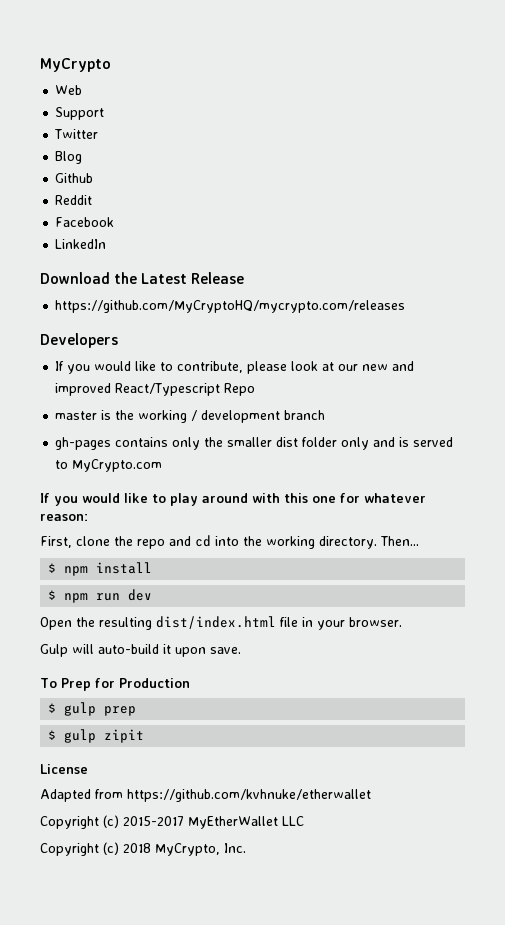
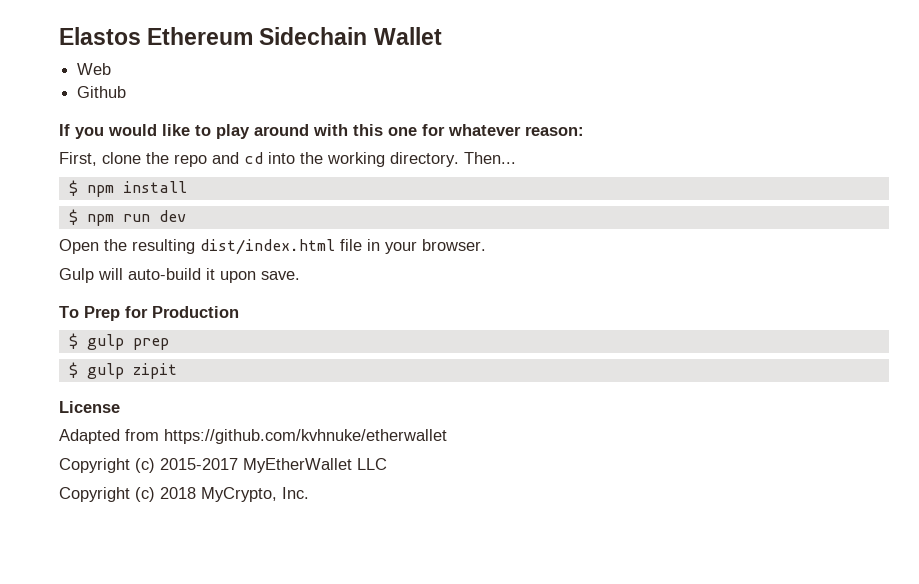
- MyCrypto
+ Elastos Ethereum Sidechain Wallet
  Web
- Support
- Twitter
- Blog
  Github
- Reddit
- Facebook
- LinkedIn
- Download the Latest Release
- https://github.com/MyCryptoHQ/mycrypto.com/releases
- Developers
- If you would like to contribute, please look at our new and improved React/Typescript Repo
- master is the working / development branch
- gh-pages contains only the smaller dist folder only and is served to MyCrypto.com

